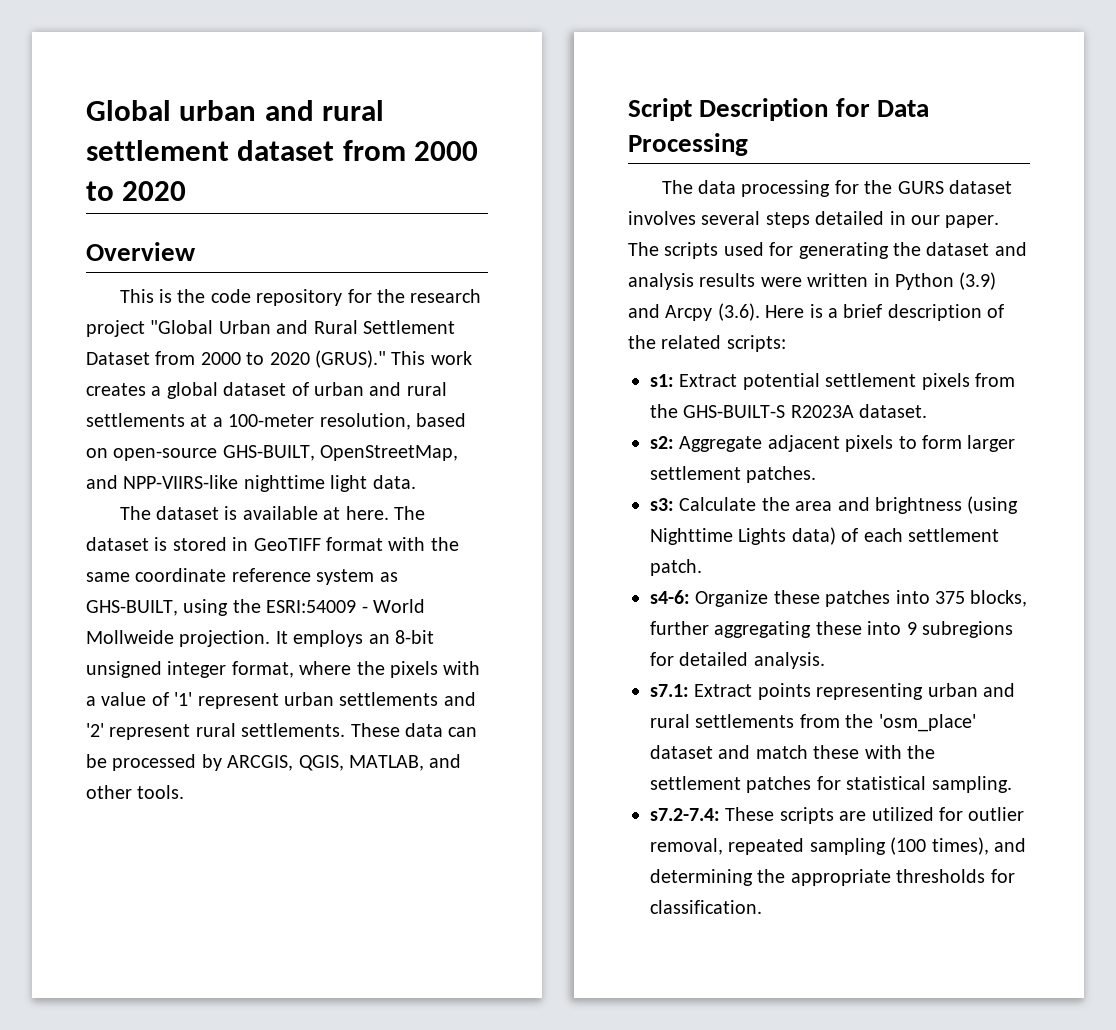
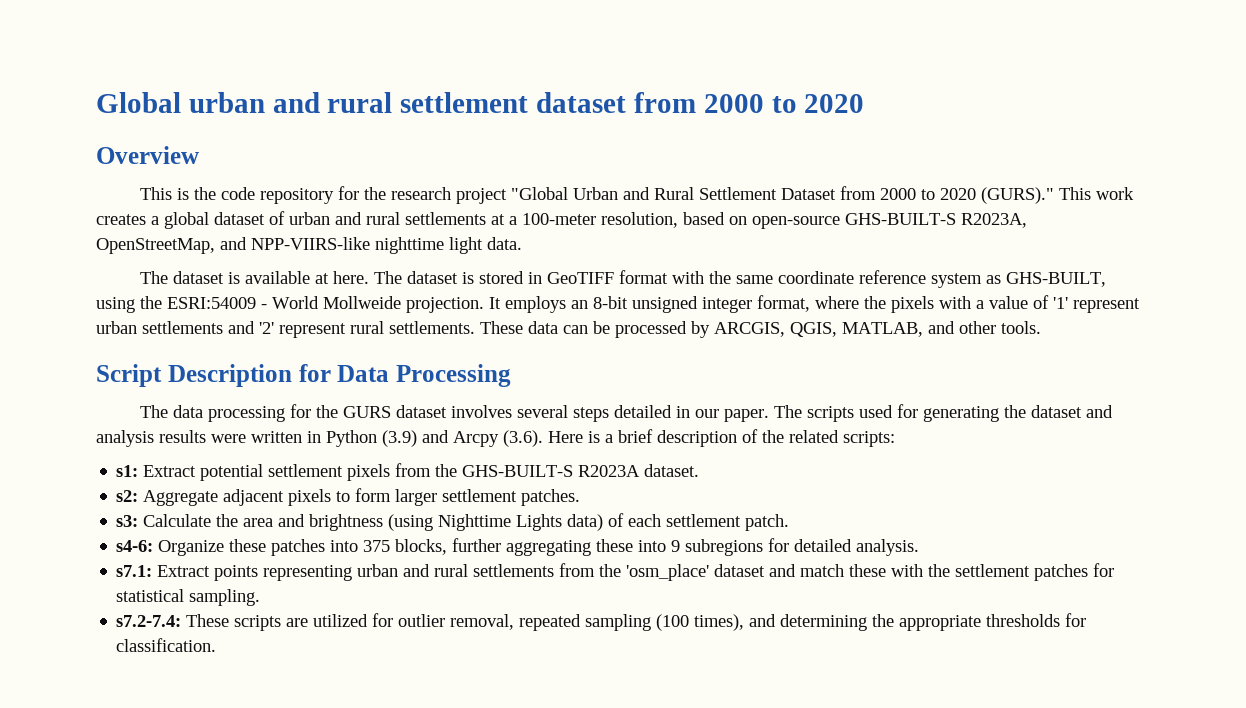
- This is the code repository for the research project "Global Urban and Rural Settlement Dataset from 2000 to 2020 (GRUS)."
+ This is the code repository for the research project "Global Urban and Rural Settlement Dataset from 2000 to 2020 (GURS)."
- This work creates a global dataset of urban and rural settlements at a 100-meter resolution, based on open-source GHS-BUILT, OpenStreetMap, and NPP-VIIRS-like nighttime light data.
+ This work creates a global dataset of urban and rural settlements at a 100-meter resolution, based on open-source GHS-BUILT-S R2023A, OpenStreetMap, and NPP-VIIRS-like nighttime light data.

